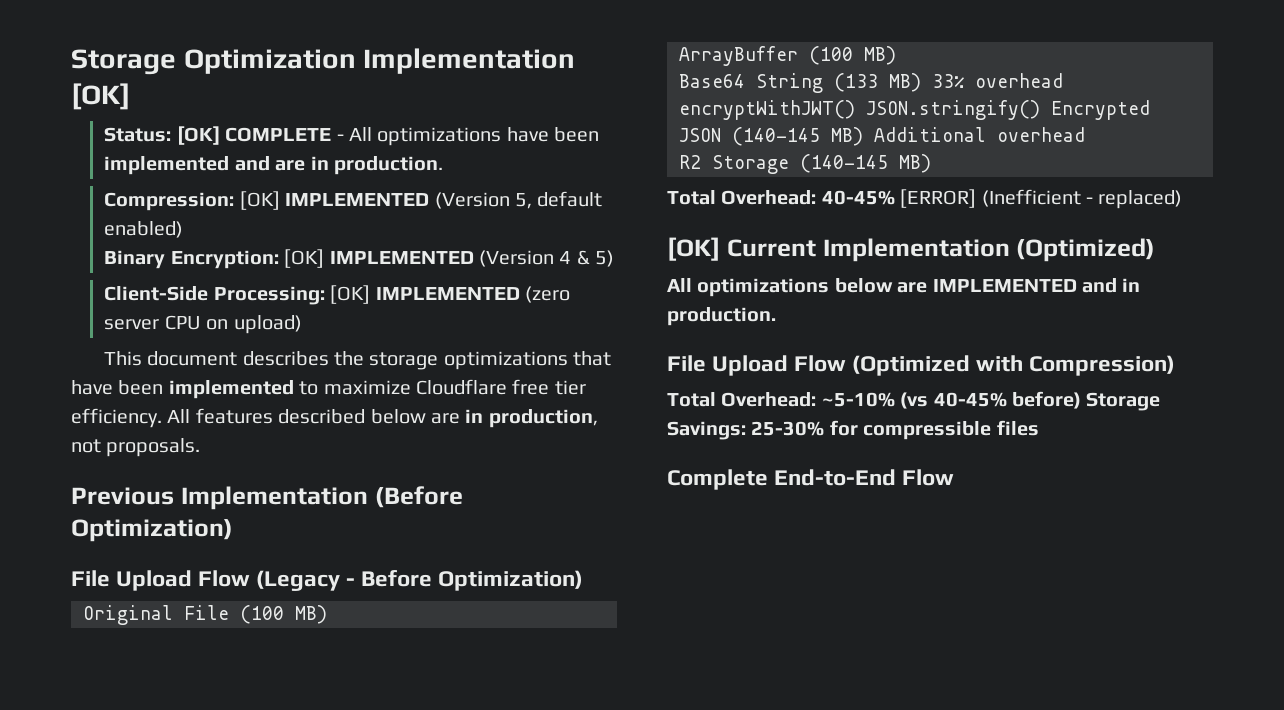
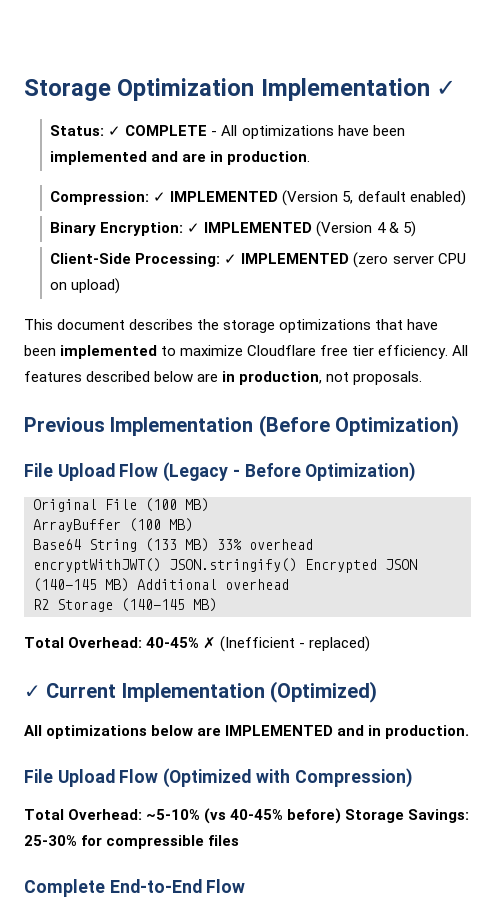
- Storage Optimization Implementation [OK]
+ Storage Optimization Implementation ✓
- Status: [OK] COMPLETE - All optimizations have been implemented and are in production.
+ Status: ✓ COMPLETE - All optimizations have been implemented and are in production.
- Compression: [OK] IMPLEMENTED (Version 5, default enabled)
+ Compression: ✓ IMPLEMENTED (Version 5, default enabled)
- Binary Encryption: [OK] IMPLEMENTED (Version 4 & 5)
+ Binary Encryption: ✓ IMPLEMENTED (Version 4 & 5)
- Client-Side Processing: [OK] IMPLEMENTED (zero server CPU on upload)
+ Client-Side Processing: ✓ IMPLEMENTED (zero server CPU on upload)
- Total Overhead: 40-45% [ERROR] (Inefficient - replaced)
+ Total Overhead: 40-45% ✗ (Inefficient - replaced)
- [OK] Current Implementation (Optimized)
+ ✓ Current Implementation (Optimized)

